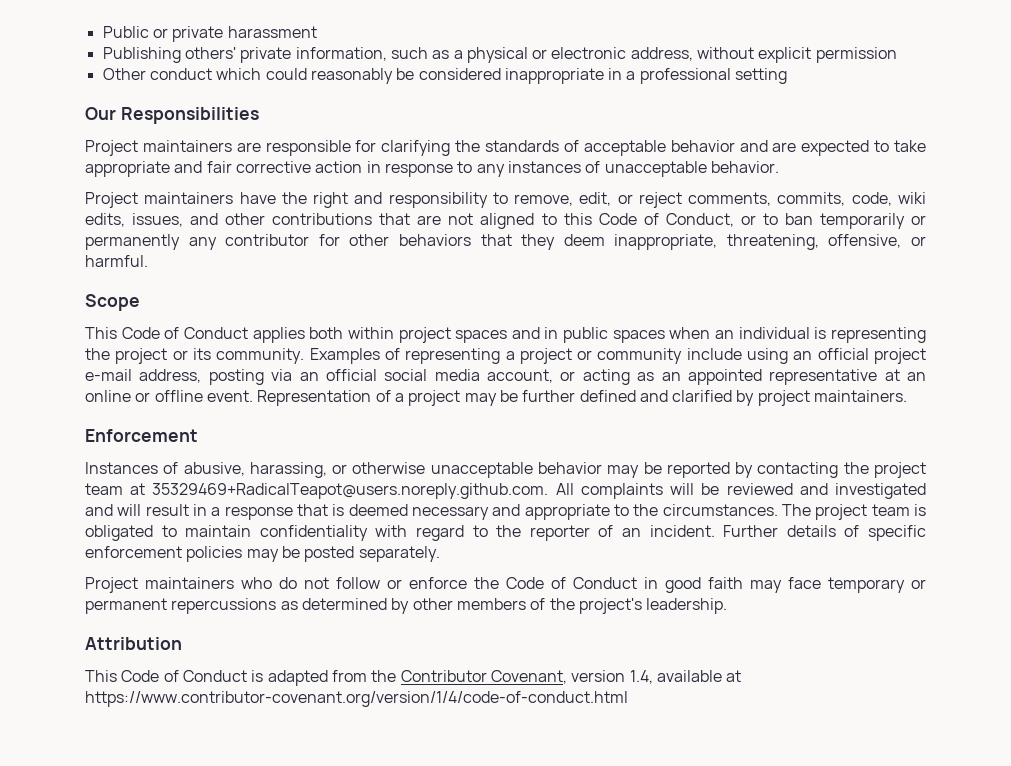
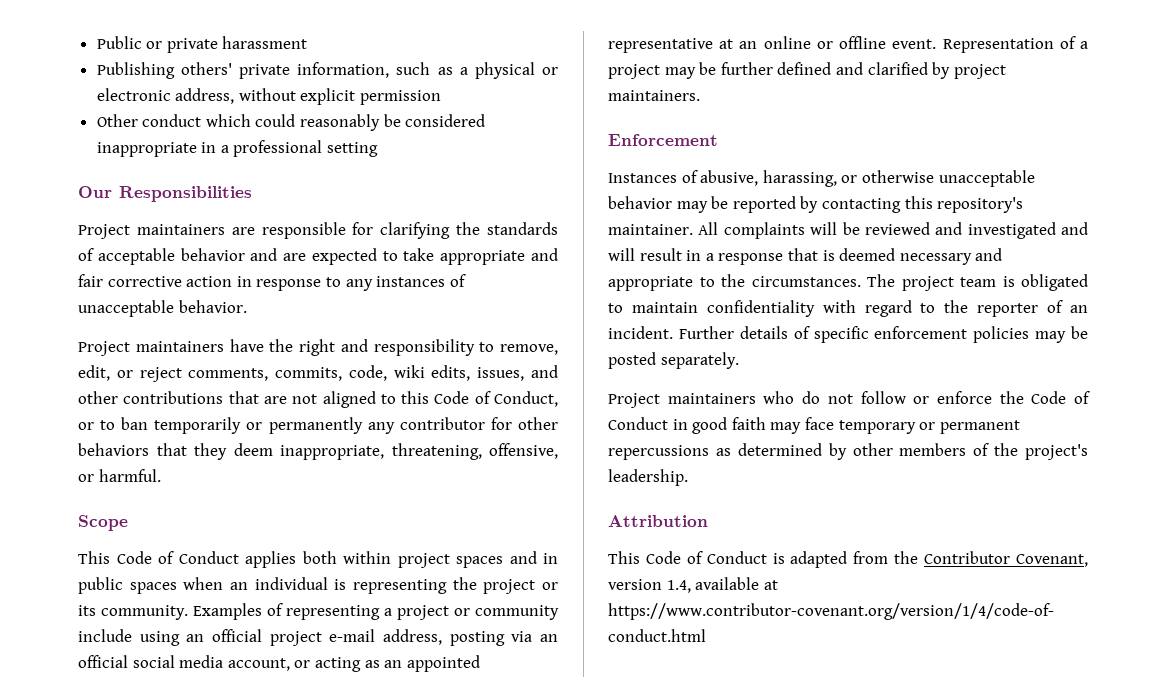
- Instances of abusive, harassing, or otherwise unacceptable behavior may be reported by contacting the project team at 35329469+RadicalTeapot@users.noreply.github.com. All complaints will be reviewed and investigated and will result in a response that is deemed necessary and appropriate to the circumstances.
+ Instances of abusive, harassing, or otherwise unacceptable behavior may be reported by contacting this repository's maintainer. All complaints will be reviewed and investigated and will result in a response that is deemed necessary and appropriate to the circumstances.

